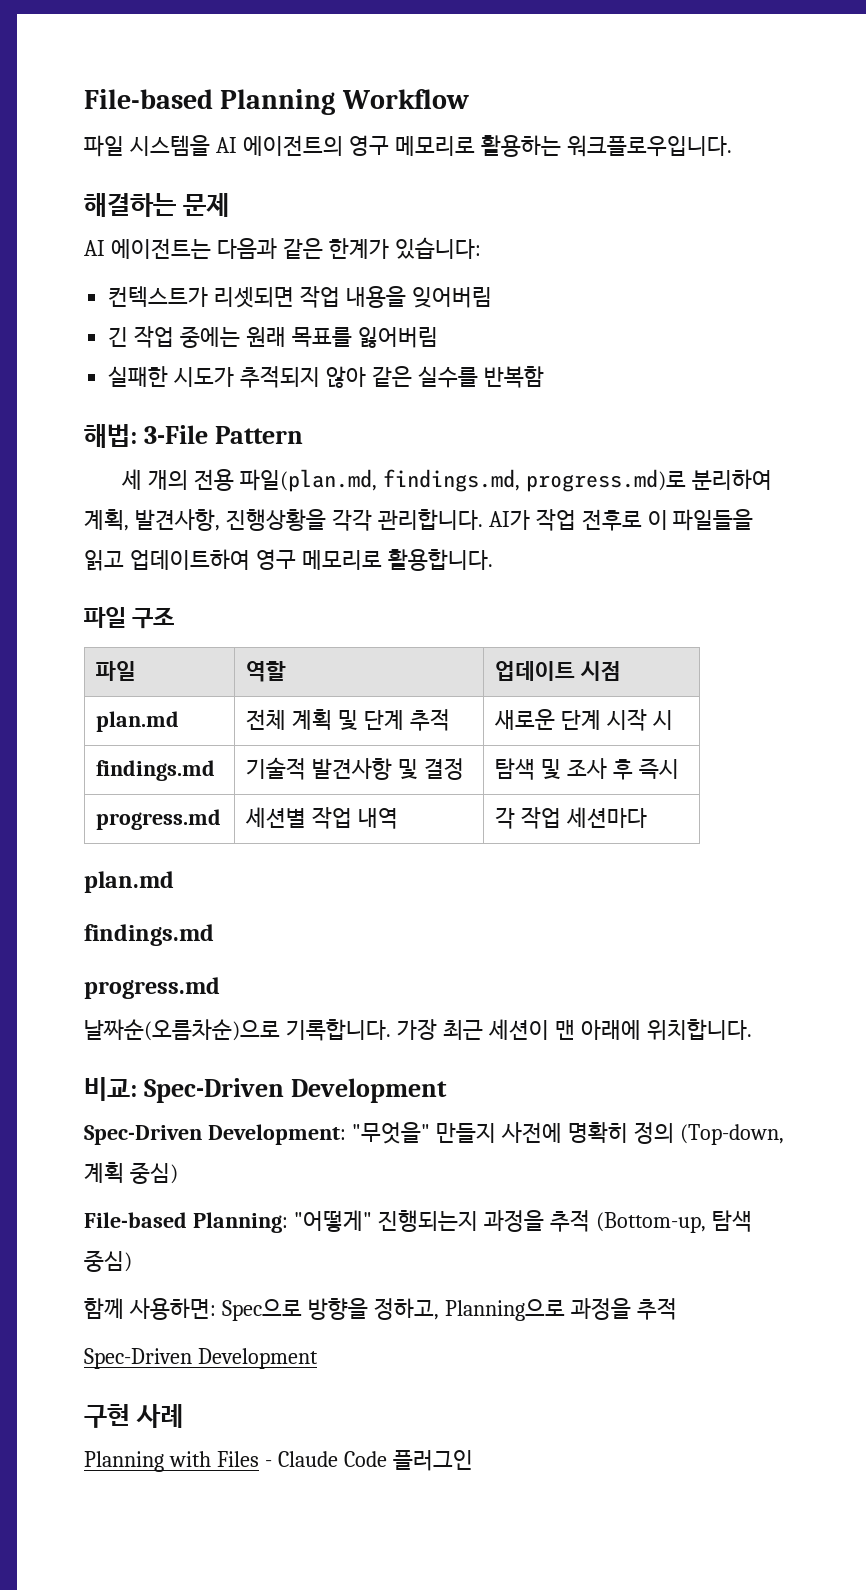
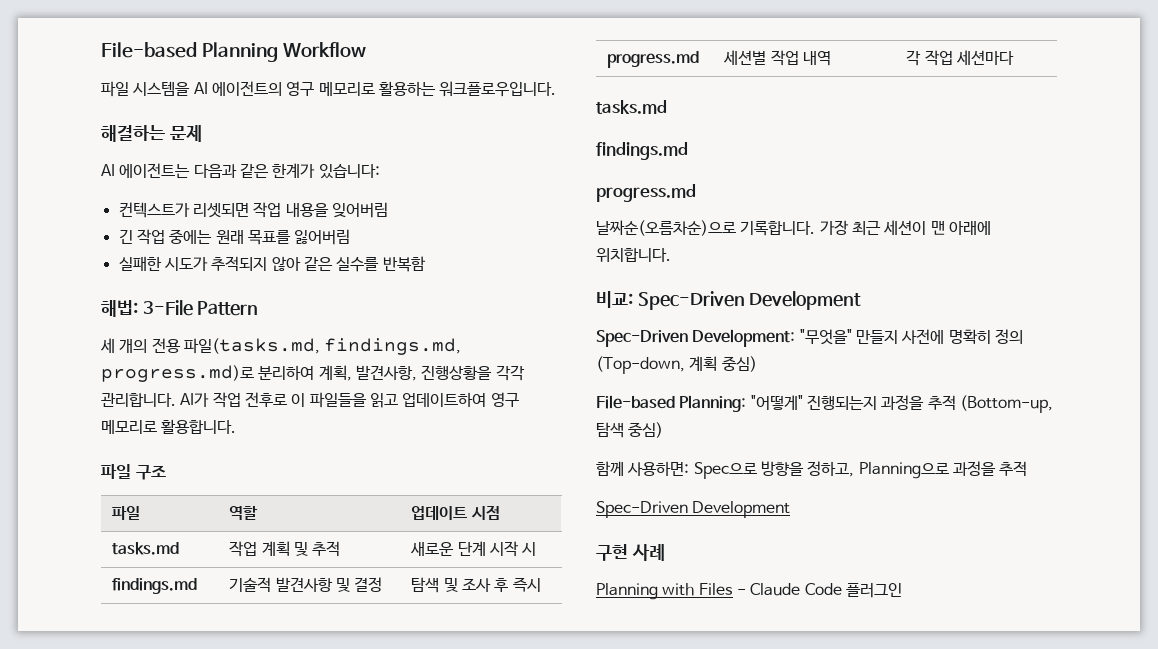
- 세 개의 전용 파일(plan.md, findings.md, progress.md)로 분리하여 계획, 발견사항, 진행상황을 각각 관리합니다.
+ 세 개의 전용 파일(tasks.md, findings.md, progress.md)로 분리하여 계획, 발견사항, 진행상황을 각각 관리합니다.
- plan.md | 전체 계획 및 단계 추적 | 새로운 단계 시작 시
+ tasks.md | 작업 계획 및 추적 | 새로운 단계 시작 시
  progress.md | 세션별 작업 내역 | 각 작업 세션마다
- plan.md
+ tasks.md

